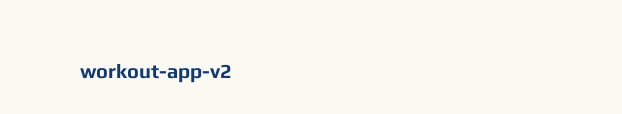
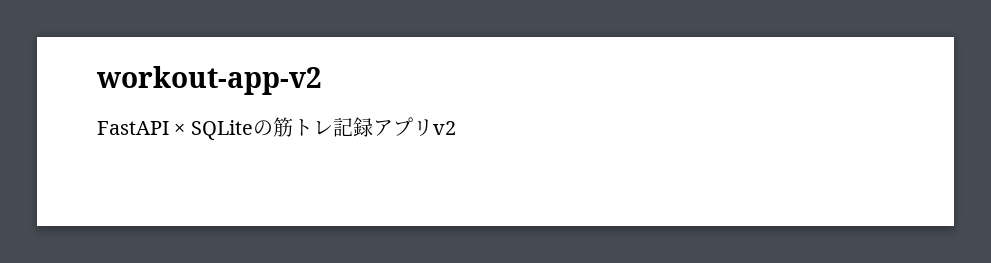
+ FastAPI × SQLiteの筋トレ記録アプリv2

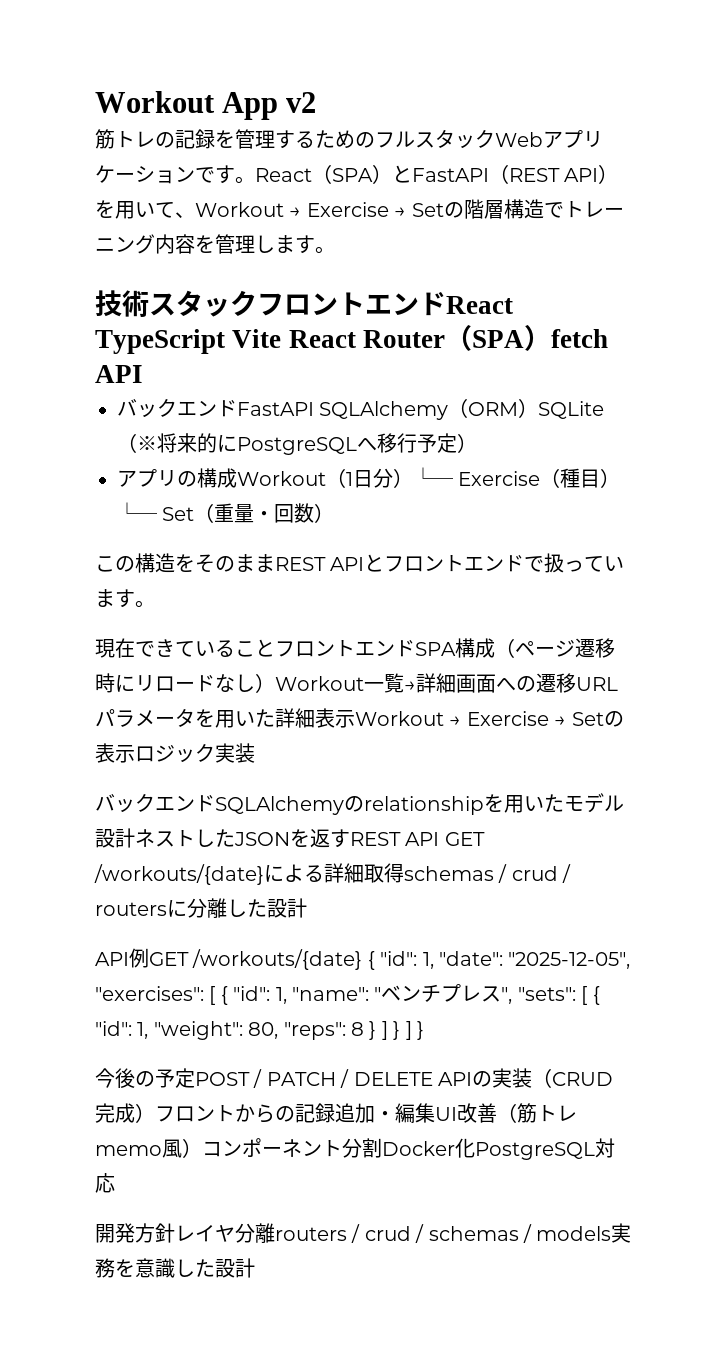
- workout-app-v2
- FastAPI × SQLiteの筋トレ記録アプリv2
+ Workout App v2
+ 筋トレの記録を管理するためのフルスタックWebアプリケーションです。React（SPA）とFastAPI（REST API）を用いて、Workout → Exercise → Setの階層構造でトレーニング内容を管理します。
+ 技術スタックフロントエンドReact TypeScript Vite React Router（SPA）fetch API
+ バックエンドFastAPI SQLAlchemy（ORM）SQLite（※将来的にPostgreSQLへ移行予定）
+ アプリの構成Workout（1日分）└─ Exercise（種目）└─ Set（重量・回数）
+ この構造をそのままREST APIとフロントエンドで扱っています。
+ 現在できていることフロントエンドSPA構成（ページ遷移時にリロードなし）Workout一覧→詳細画面への遷移URLパラメータを用いた詳細表示Workout → Exercise → Setの表示ロジック実装
+ バックエンドSQLAlchemyのrelationshipを用いたモデル設計ネストしたJSONを返すREST API GET /workouts/{date}による詳細取得schemas / crud / routersに分離した設計
+ API例GET /workouts/{date} { "id": 1, "date": "2025-12-05", "exercises": [ { "id": 1, "name": "ベンチプレス", "sets": [ { "id": 1, "weight": 80, "reps": 8 } ] } ] }
+ 今後の予定POST / PATCH / DELETE APIの実装（CRUD完成）フロントからの記録追加・編集UI改善（筋トレmemo風）コンポーネント分割Docker化PostgreSQL対応
+ 開発方針レイヤ分離routers / crud / schemas / models実務を意識した設計

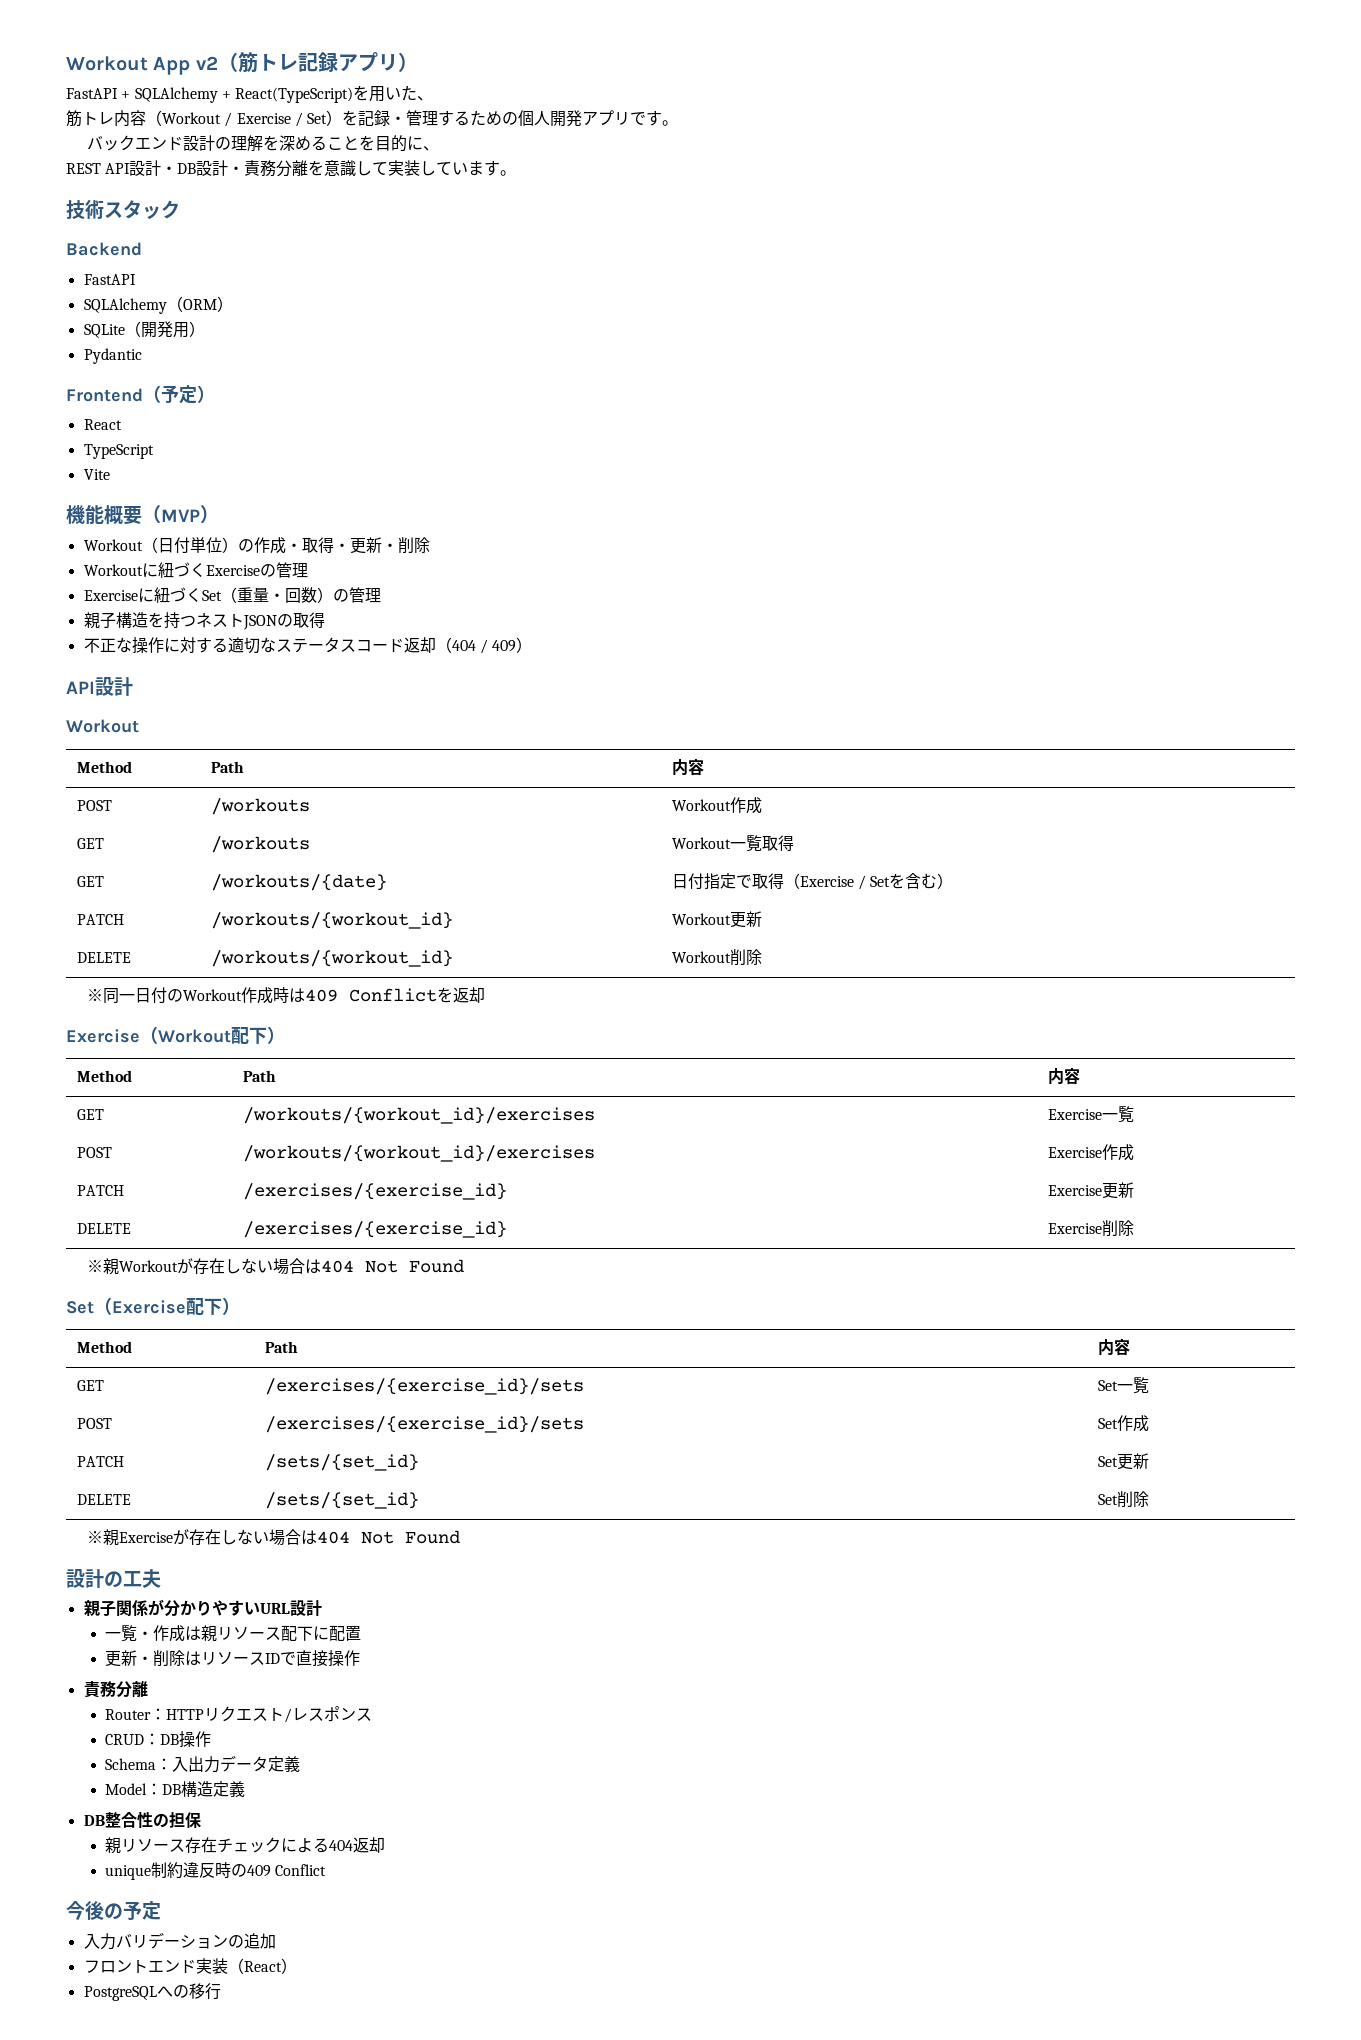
- Workout App v2
- 筋トレの記録を管理するためのフルスタックWebアプリケーションです。React（SPA）とFastAPI（REST API）を用いて、Workout → Exercise → Setの階層構造でトレーニング内容を管理します。
+ Workout App v2（筋トレ記録アプリ）
+ FastAPI + SQLAlchemy + React(TypeScript)を用いた、
+ 筋トレ内容（Workout / Exercise / Set）を記録・管理するための個人開発アプリです。
+ バックエンド設計の理解を深めることを目的に、
+ REST API設計・DB設計・責務分離を意識して実装しています。
- 技術スタックフロントエンドReact TypeScript Vite React Router（SPA）fetch API
- バックエンドFastAPI SQLAlchemy（ORM）SQLite（※将来的にPostgreSQLへ移行予定）
- アプリの構成Workout（1日分）└─ Exercise（種目）└─ Set（重量・回数）
- この構造をそのままREST APIとフロントエンドで扱っています。
- 現在できていることフロントエンドSPA構成（ページ遷移時にリロードなし）Workout一覧→詳細画面への遷移URLパラメータを用いた詳細表示Workout → Exercise → Setの表示ロジック実装
- バックエンドSQLAlchemyのrelationshipを用いたモデル設計ネストしたJSONを返すREST API GET /workouts/{date}による詳細取得schemas / crud / routersに分離した設計
- API例GET /workouts/{date} { "id": 1, "date": "2025-12-05", "exercises": [ { "id": 1, "name": "ベンチプレス", "sets": [ { "id": 1, "weight": 80, "reps": 8 } ] } ] }
- 今後の予定POST / PATCH / DELETE APIの実装（CRUD完成）フロントからの記録追加・編集UI改善（筋トレmemo風）コンポーネント分割Docker化PostgreSQL対応
- 開発方針レイヤ分離routers / crud / schemas / models実務を意識した設計
+ 技術スタック
+ Backend
+ FastAPI
+ SQLAlchemy（ORM）
+ SQLite（開発用）
+ Pydantic
+ Frontend（予定）
+ React
+ TypeScript
+ Vite
+ 機能概要（MVP）
+ Workout（日付単位）の作成・取得・更新・削除
+ Workoutに紐づくExerciseの管理
+ Exerciseに紐づくSet（重量・回数）の管理
+ 親子構造を持つネストJSONの取得
+ 不正な操作に対する適切なステータスコード返却（404 / 409）
+ API設計
+ Workout
+ Method | Path | 内容
+ POST | /workouts | Workout作成
+ GET | /workouts | Workout一覧取得
+ GET | /workouts/{date} | 日付指定で取得（Exercise / Setを含む）
+ PATCH | /workouts/{workout_id} | Workout更新
+ DELETE | /workouts/{workout_id} | Workout削除
+ ※同一日付のWorkout作成時は409 Conflictを返却
+ Exercise（Workout配下）
+ Method | Path | 内容
+ GET | /workouts/{workout_id}/exercises | Exercise一覧
+ POST | /workouts/{workout_id}/exercises | Exercise作成
+ PATCH | /exercises/{exercise_id} | Exercise更新
+ DELETE | /exercises/{exercise_id} | Exercise削除
+ ※親Workoutが存在しない場合は404 Not Found
+ Set（Exercise配下）
+ Method | Path | 内容
+ GET | /exercises/{exercise_id}/sets | Set一覧
+ POST | /exercises/{exercise_id}/sets | Set作成
+ PATCH | /sets/{set_id} | Set更新
+ DELETE | /sets/{set_id} | Set削除
+ ※親Exerciseが存在しない場合は404 Not Found
+ 設計の工夫
+ 親子関係が分かりやすいURL設計
+ 一覧・作成は親リソース配下に配置
+ 更新・削除はリソースIDで直接操作
+ 責務分離
+ Router：HTTPリクエスト/レスポンス
+ CRUD：DB操作
+ Schema：入出力データ定義
+ Model：DB構造定義
+ DB整合性の担保
+ 親リソース存在チェックによる404返却
+ unique制約違反時の409 Conflict
+ 今後の予定
+ 入力バリデーションの追加
+ フロントエンド実装（React）
+ PostgreSQLへの移行

